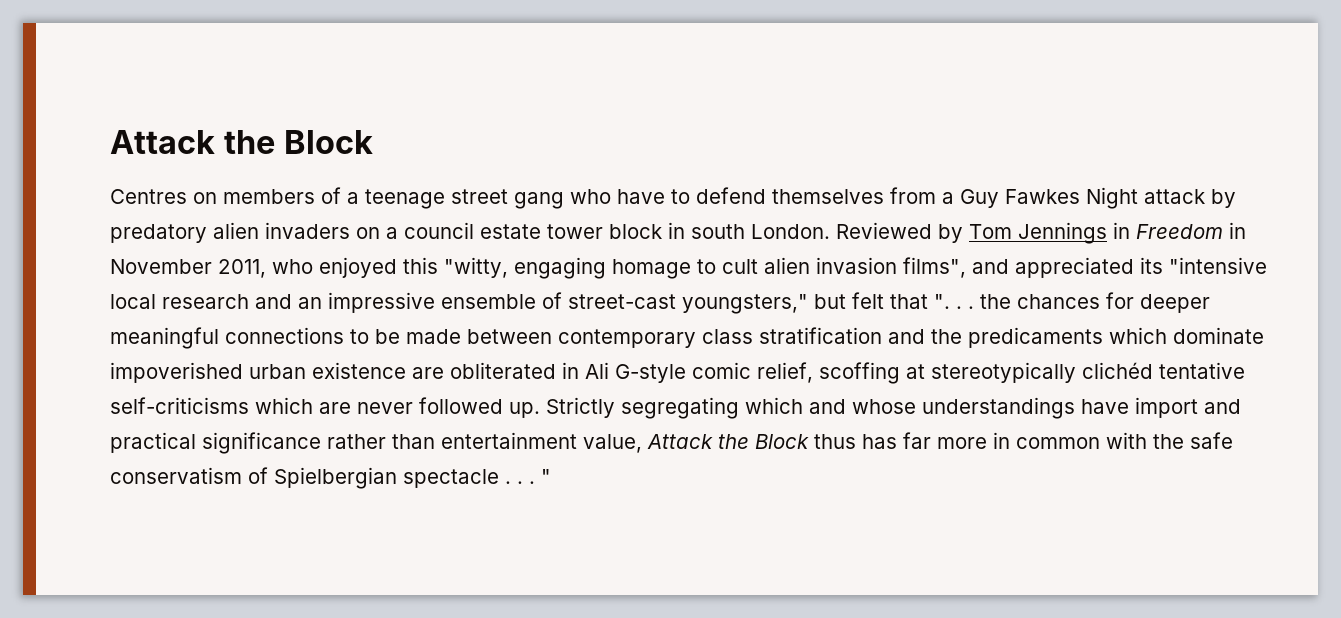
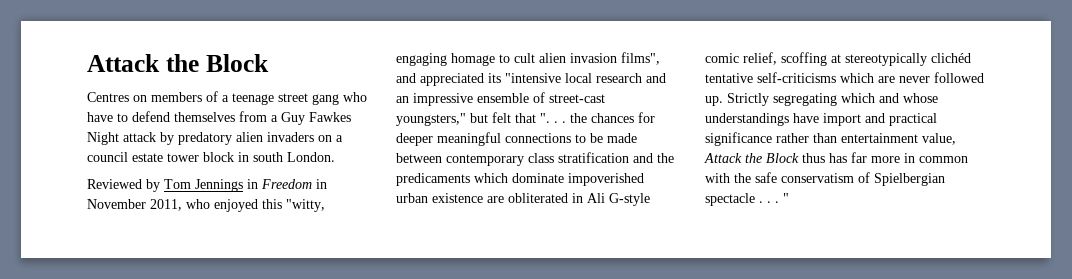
- Centres on members of a teenage street gang who have to defend themselves from a Guy Fawkes Night attack by predatory alien invaders on a council estate tower block in south London. Reviewed by Tom Jennings in Freedom in November 2011, who enjoyed this "witty, engaging homage to cult alien invasion films", and appreciated its "intensive local research and an impressive ensemble of street-cast youngsters," but felt that ". . . the chances for deeper meaningful connections to be made between contemporary class stratification and the predicaments which dominate impoverished urban existence are obliterated in Ali G-style comic relief, scoffing at stereotypically clichéd tentative self-criticisms which are never followed up.
+ Centres on members of a teenage street gang who have to defend themselves from a Guy Fawkes Night attack by predatory alien invaders on a council estate tower block in south London.
+ Reviewed by Tom Jennings in Freedom in November 2011, who enjoyed this "witty, engaging homage to cult alien invasion films", and appreciated its "intensive local research and an impressive ensemble of street-cast youngsters," but felt that ". . . the chances for deeper meaningful connections to be made between contemporary class stratification and the predicaments which dominate impoverished urban existence are obliterated in Ali G-style comic relief, scoffing at stereotypically clichéd tentative self-criticisms which are never followed up.

